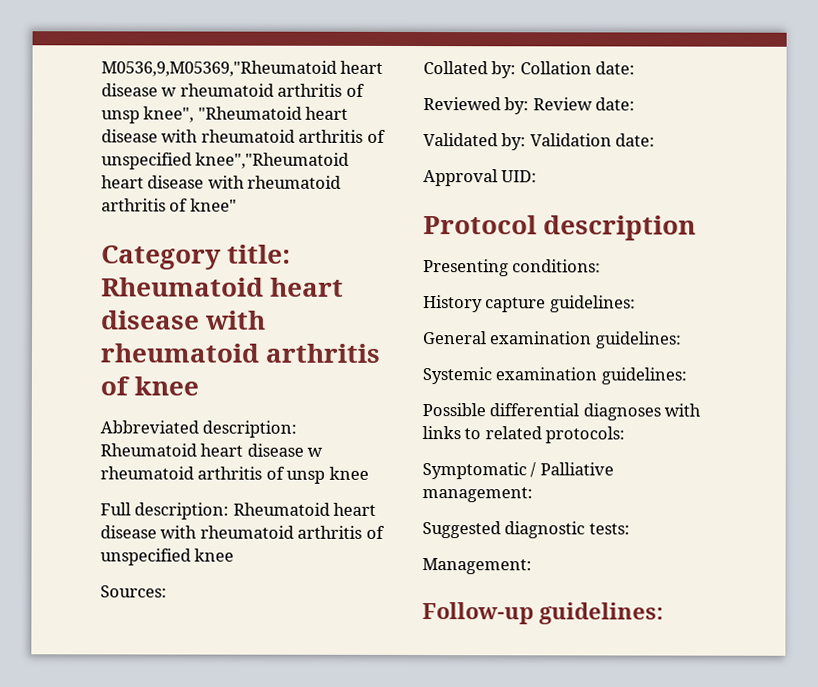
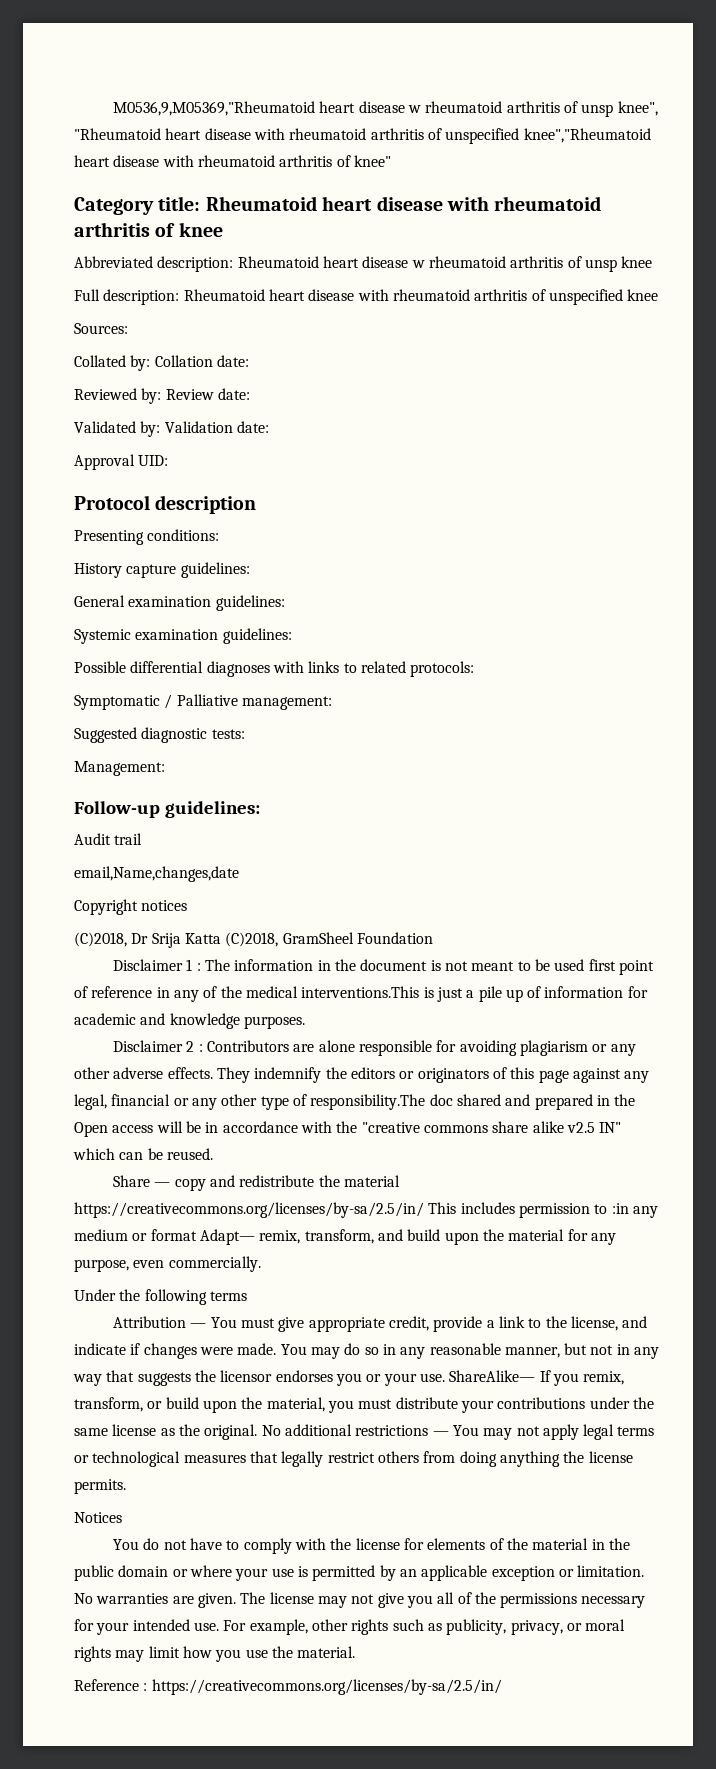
+ Audit trail
+ email,Name,changes,date
+ Copyright notices
+ (C)2018, Dr Srija Katta (C)2018, GramSheel Foundation
+ Disclaimer 1 : The information in the document is not meant to be used first point of reference in any of the medical interventions.This is just a pile up of information for academic and knowledge purposes.
+ Disclaimer 2 : Contributors are alone responsible for avoiding plagiarism or any other adverse effects. They indemnify the editors or originators of this page against any legal, financial or any other type of responsibility.The doc shared and prepared in the Open access will be in accordance with the "creative commons share alike v2.5 IN" which can be reused.
+ Share — copy and redistribute the material https://creativecommons.org/licenses/by-sa/2.5/in/ This includes permission to :in any medium or format Adapt— remix, transform, and build upon the material for any purpose, even commercially.
+ Under the following terms
+ Attribution — You must give appropriate credit, provide a link to the license, and indicate if changes were made. You may do so in any reasonable manner, but not in any way that suggests the licensor endorses you or your use. ShareAlike— If you remix, transform, or build upon the material, you must distribute your contributions under the same license as the original. No additional restrictions — You may not apply legal terms or technological measures that legally restrict others from doing anything the license permits.
+ Notices
+ You do not have to comply with the license for elements of the material in the public domain or where your use is permitted by an applicable exception or limitation. No warranties are given. The license may not give you all of the permissions necessary for your intended use. For example, other rights such as publicity, privacy, or moral rights may limit how you use the material.
+ Reference : https://creativecommons.org/licenses/by-sa/2.5/in/

